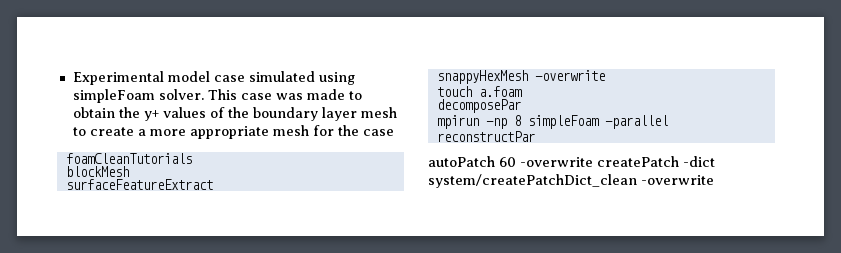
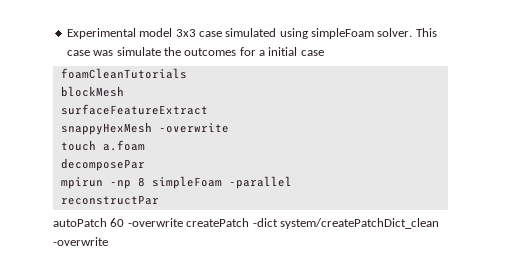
- Experimental model case simulated using simpleFoam solver.
+ Experimental model 3x3 case simulated using simpleFoam solver.
- This case was made to obtain the y+ values of the boundary layer mesh to create a more appropriate mesh for the case
+ This case was simulate the outcomes for a initial case

